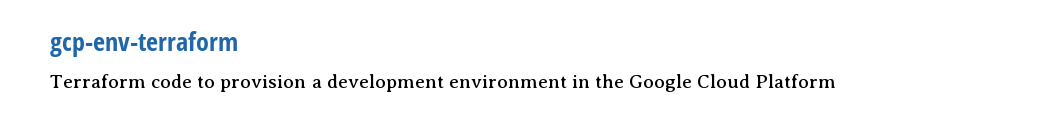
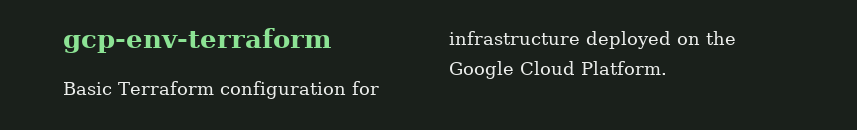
- Terraform code to provision a development environment in the Google Cloud Platform
+ Basic Terraform configuration for infrastructure deployed on the Google Cloud Platform.

